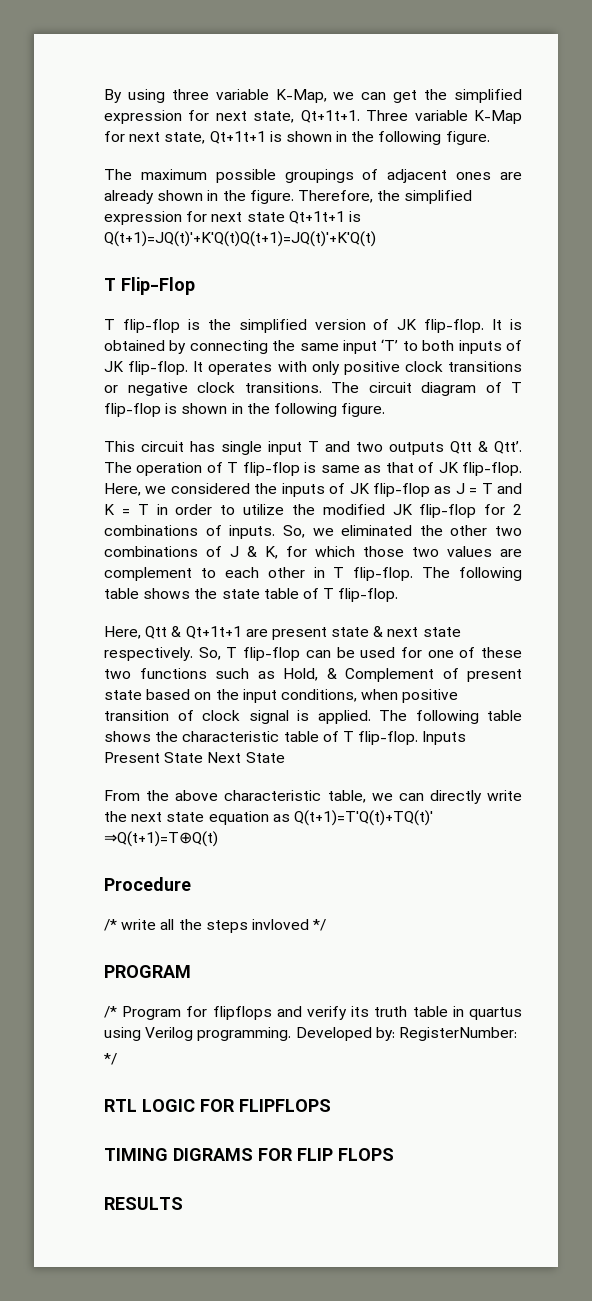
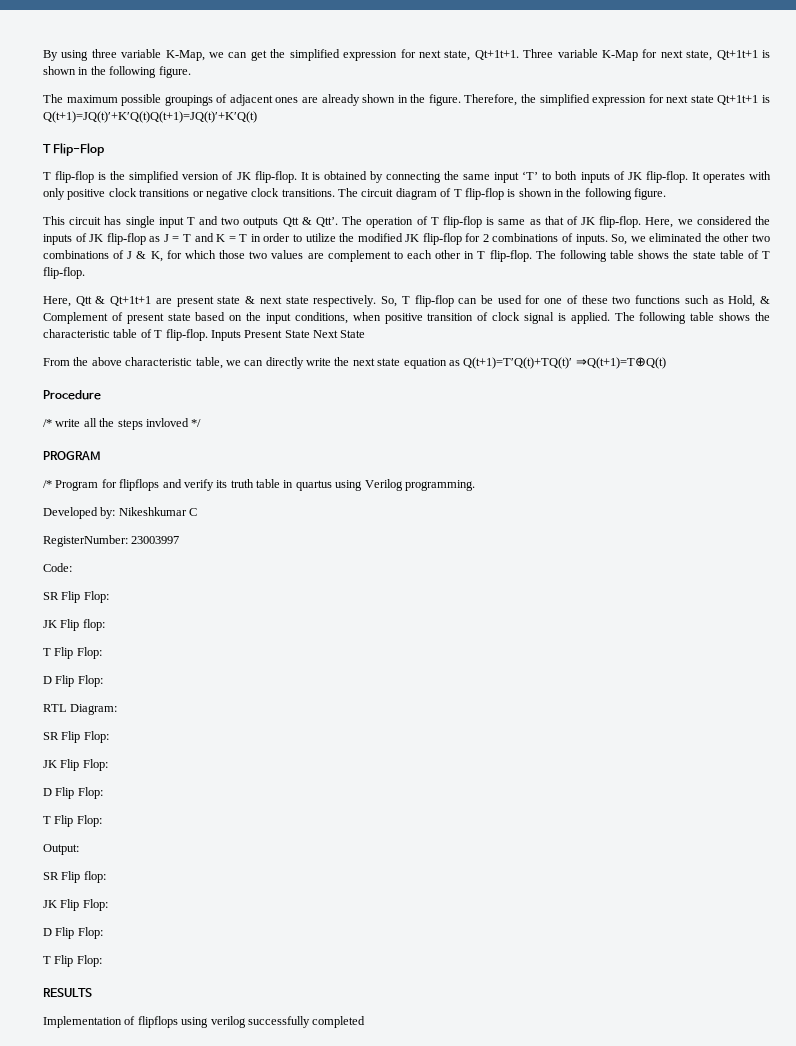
- /* Program for flipflops and verify its truth table in quartus using Verilog programming. Developed by: RegisterNumber:
- */
- RTL LOGIC FOR FLIPFLOPS
- TIMING DIGRAMS FOR FLIP FLOPS
+ /* Program for flipflops and verify its truth table in quartus using Verilog programming.
+ Developed by: Nikeshkumar C
+ RegisterNumber: 23003997
+ Code:
+ SR Flip Flop:
+ JK Flip flop:
+ T Flip Flop:
+ D Flip Flop:
+ RTL Diagram:
+ SR Flip Flop:
+ JK Flip Flop:
+ D Flip Flop:
+ T Flip Flop:
+ Output:
+ SR Flip flop:
+ JK Flip Flop:
+ D Flip Flop:
+ T Flip Flop:
  RESULTS
+ Implementation of flipflops using verilog successfully completed

